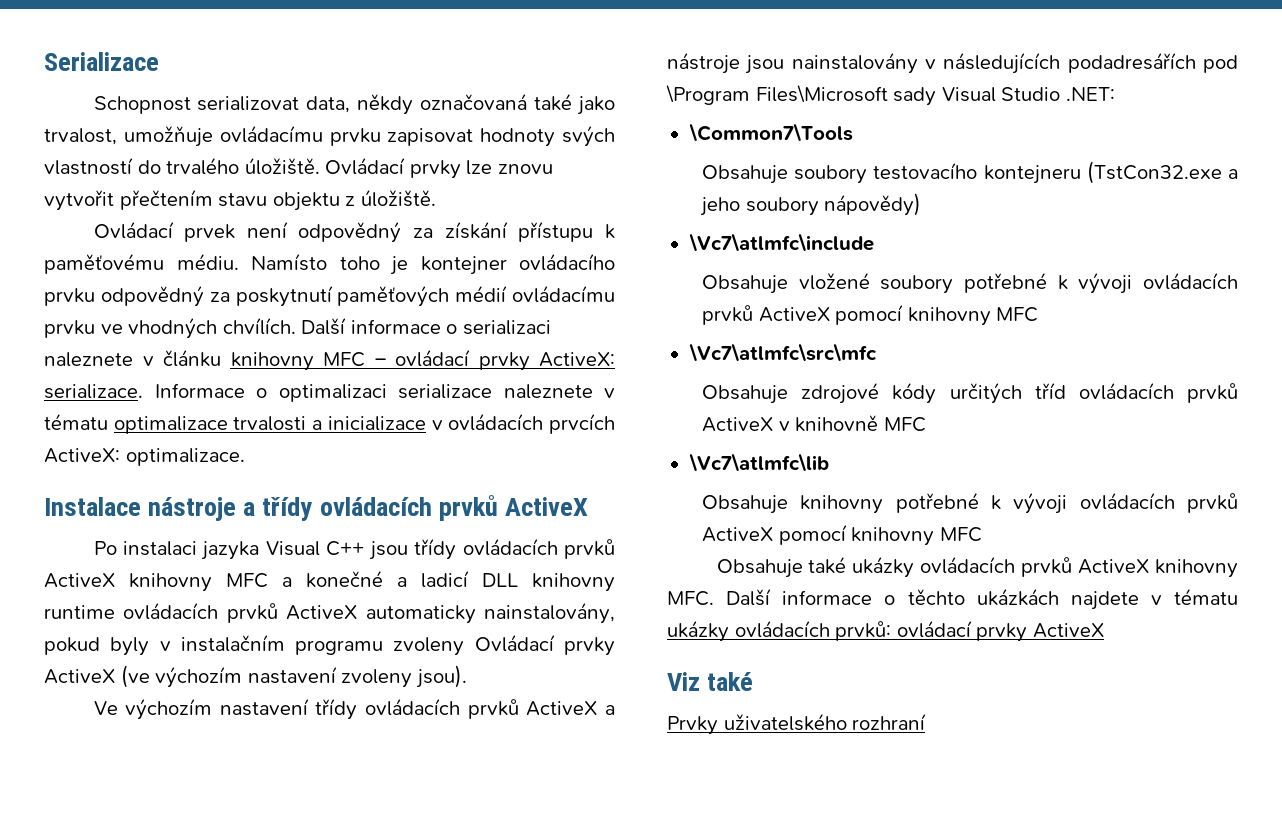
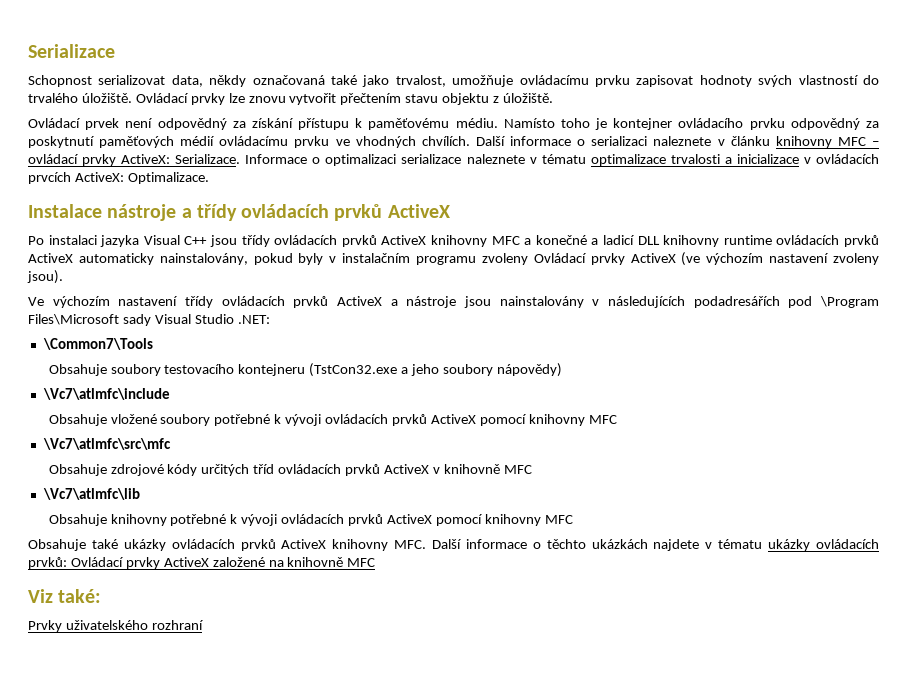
- Další informace o serializaci naleznete v článku knihovny MFC – ovládací prvky ActiveX: serializace.
+ Další informace o serializaci naleznete v článku knihovny MFC – ovládací prvky ActiveX: Serializace.
- Informace o optimalizaci serializace naleznete v tématu optimalizace trvalosti a inicializace v ovládacích prvcích ActiveX: optimalizace.
+ Informace o optimalizaci serializace naleznete v tématu optimalizace trvalosti a inicializace v ovládacích prvcích ActiveX: Optimalizace.
- Obsahuje také ukázky ovládacích prvků ActiveX knihovny MFC. Další informace o těchto ukázkách najdete v tématu ukázky ovládacích prvků: ovládací prvky ActiveX
+ Obsahuje také ukázky ovládacích prvků ActiveX knihovny MFC. Další informace o těchto ukázkách najdete v tématu ukázky ovládacích prvků: Ovládací prvky ActiveX založené na knihovně MFC
- Viz také
+ Viz také:

